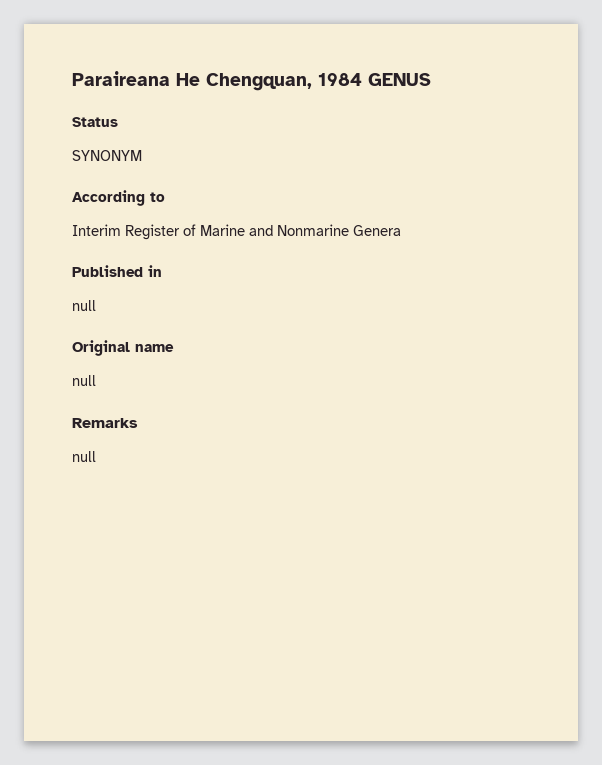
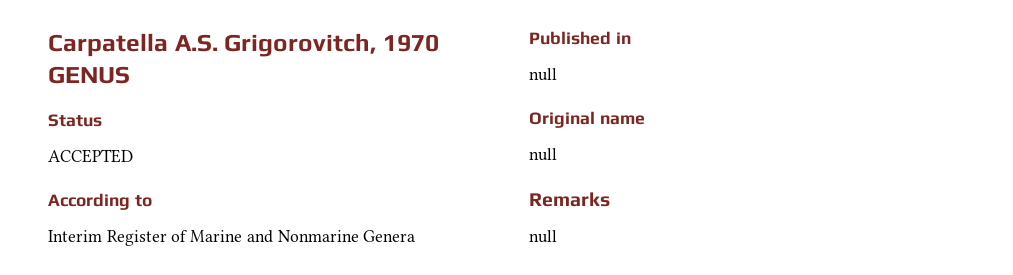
- Paraireana He Chengquan, 1984 GENUS
+ Carpatella A.S. Grigorovitch, 1970 GENUS
- SYNONYM
+ ACCEPTED

